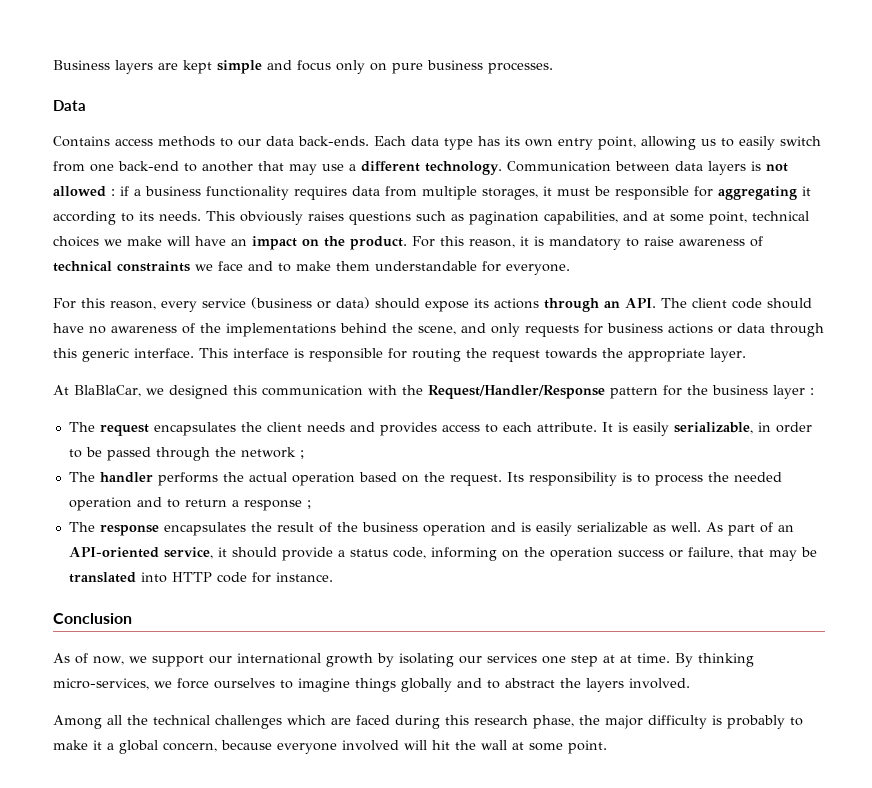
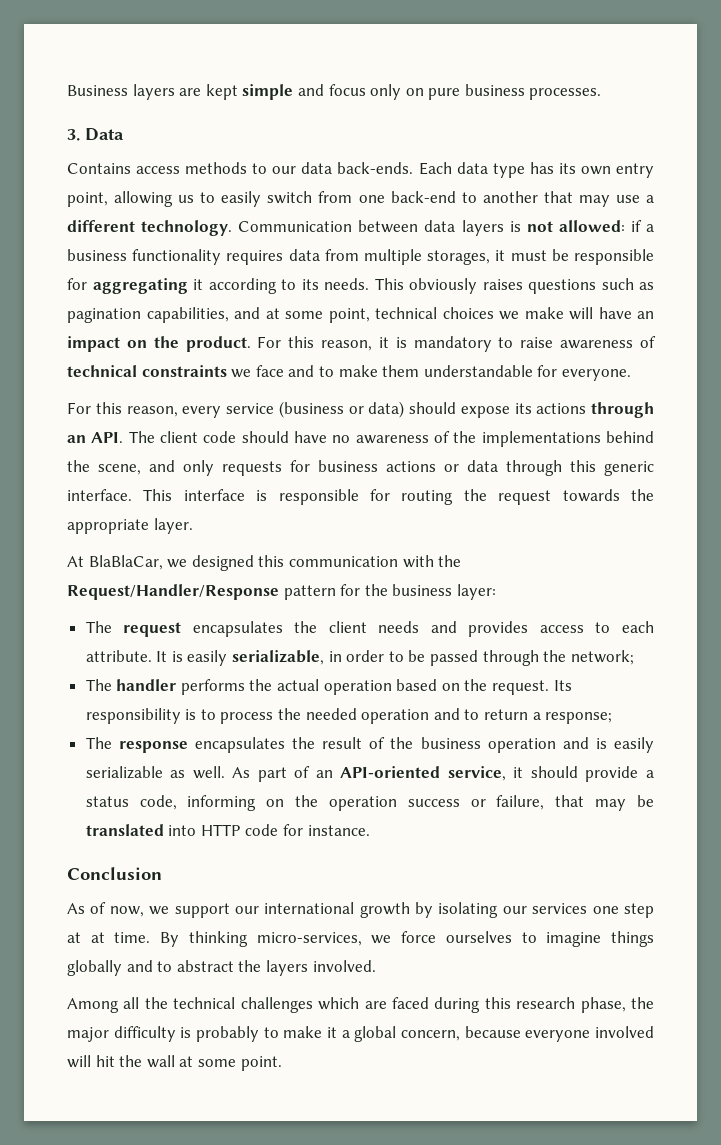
- Data
+ 3. Data
- Communication between data layers is not allowed : if a business functionality requires data from multiple storages, it must be responsible for aggregating it according to its needs.
+ Communication between data layers is not allowed: if a business functionality requires data from multiple storages, it must be responsible for aggregating it according to its needs.
- At BlaBlaCar, we designed this communication with the Request/Handler/Response pattern for the business layer :
+ At BlaBlaCar, we designed this communication with the Request/Handler/Response pattern for the business layer:
- It is easily serializable, in order to be passed through the network ;
+ It is easily serializable, in order to be passed through the network;
- Its responsibility is to process the needed operation and to return a response ;
+ Its responsibility is to process the needed operation and to return a response;

